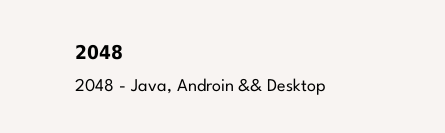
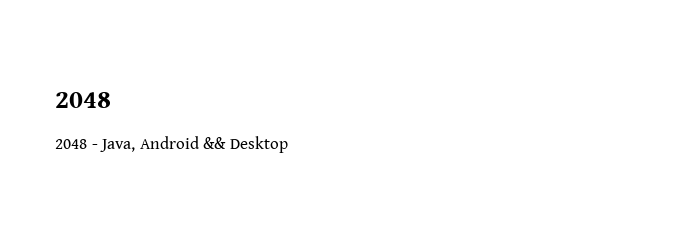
- 2048 - Java, Androin && Desktop
+ 2048 - Java, Android && Desktop

